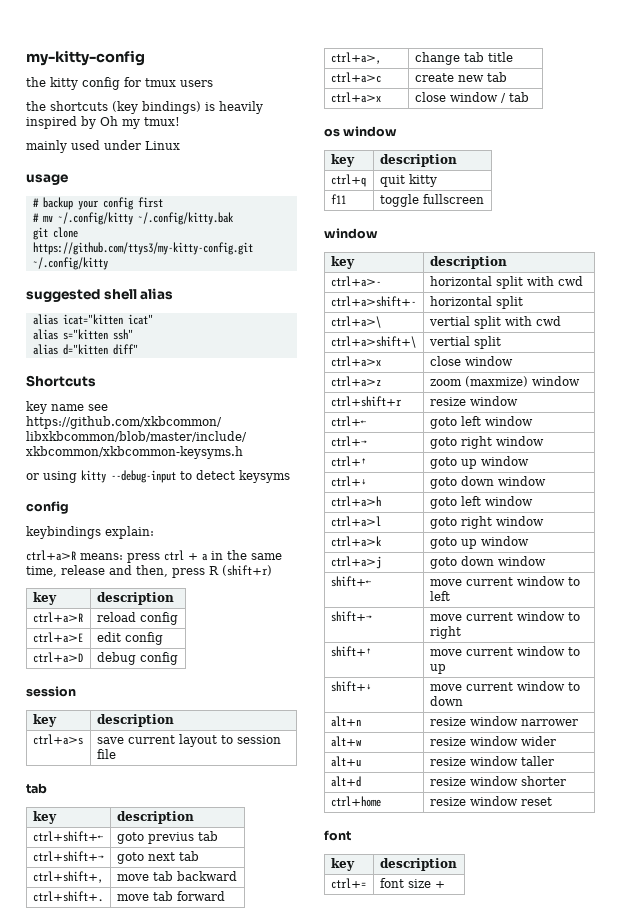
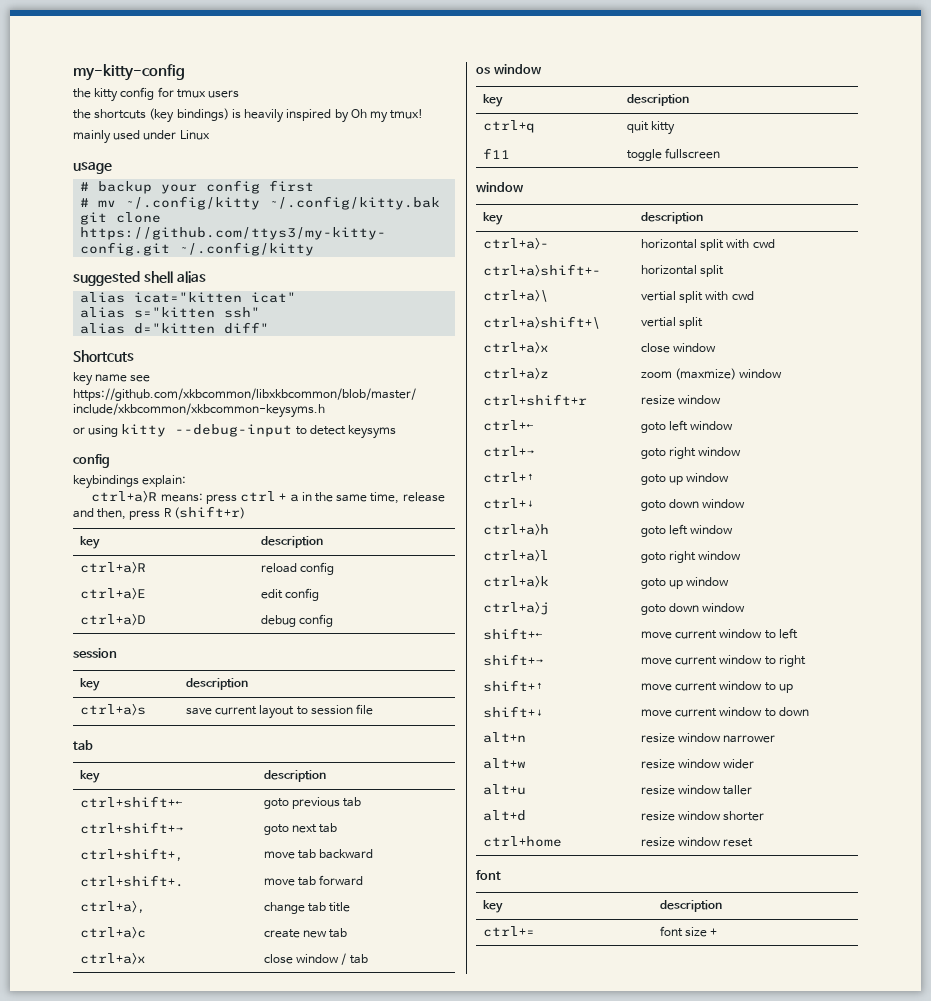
- ctrl+shift+← | goto previus tab
+ ctrl+shift+← | goto previous tab

